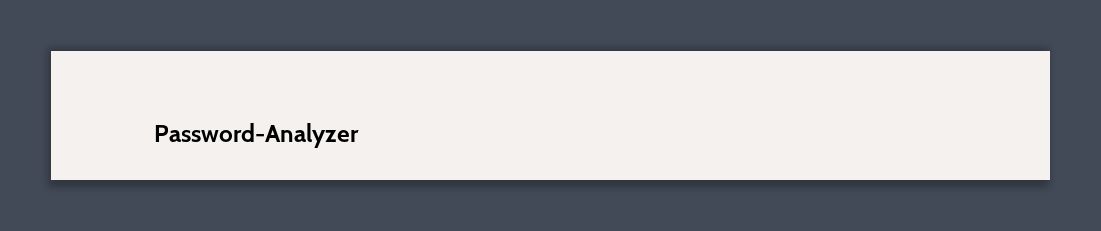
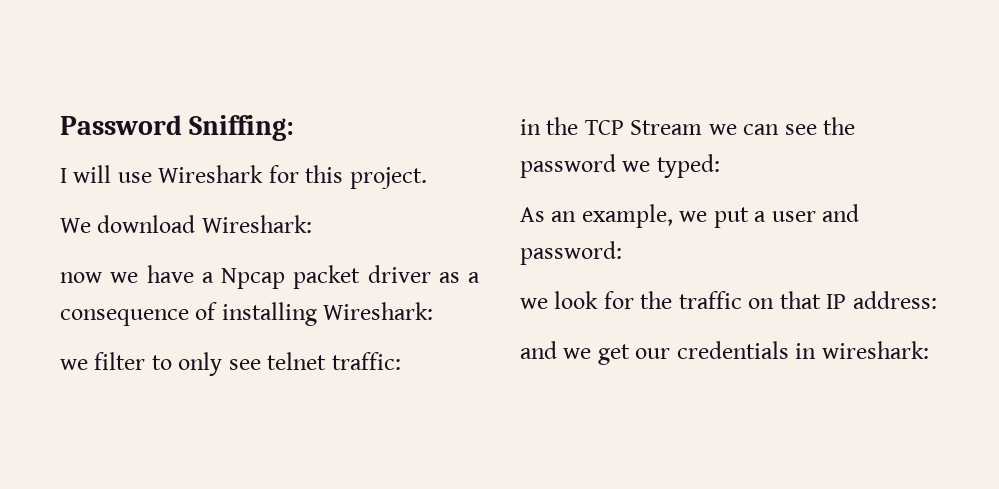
- Password-Analyzer
+ Password Sniffing:
+ I will use Wireshark for this project.
+ We download Wireshark:
+ now we have a Npcap packet driver as a consequence of installing Wireshark:
+ we filter to only see telnet traffic:
+ in the TCP Stream we can see the password we typed:
+ As an example, we put a user and password:
+ we look for the traffic on that IP address:
+ and we get our credentials in wireshark:

